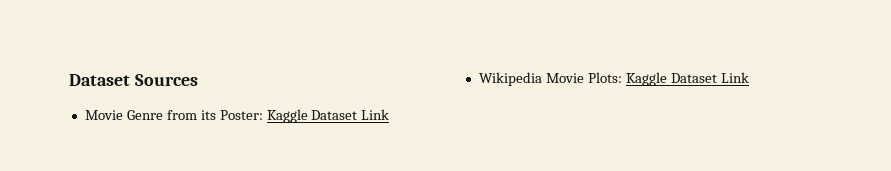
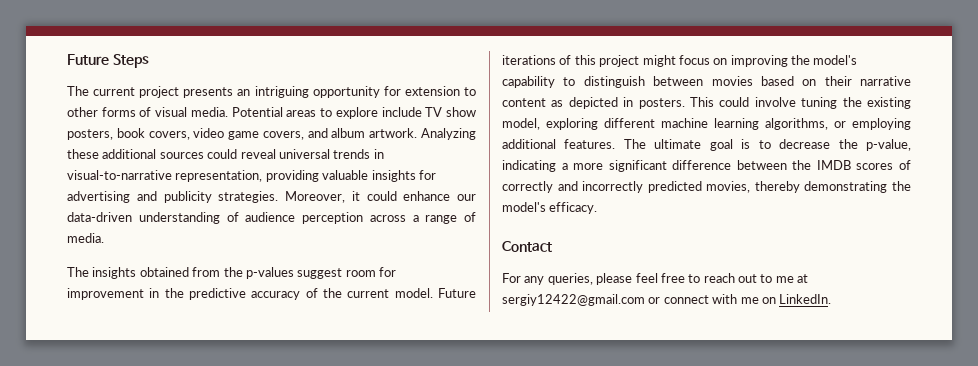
- Dataset Sources
- Movie Genre from its Poster: Kaggle Dataset Link
- Wikipedia Movie Plots: Kaggle Dataset Link
+ Future Steps
+ The current project presents an intriguing opportunity for extension to other forms of visual media. Potential areas to explore include TV show posters, book covers, video game covers, and album artwork. Analyzing these additional sources could reveal universal trends in visual-to-narrative representation, providing valuable insights for advertising and publicity strategies. Moreover, it could enhance our data-driven understanding of audience perception across a range of media.
+ The insights obtained from the p-values suggest room for improvement in the predictive accuracy of the current model. Future iterations of this project might focus on improving the model's capability to distinguish between movies based on their narrative content as depicted in posters. This could involve tuning the existing model, exploring different machine learning algorithms, or employing additional features. The ultimate goal is to decrease the p-value, indicating a more significant difference between the IMDB scores of correctly and incorrectly predicted movies, thereby demonstrating the model's efficacy.
+ Contact
+ For any queries, please feel free to reach out to me at sergiy12422@gmail.com or connect with me on LinkedIn.

